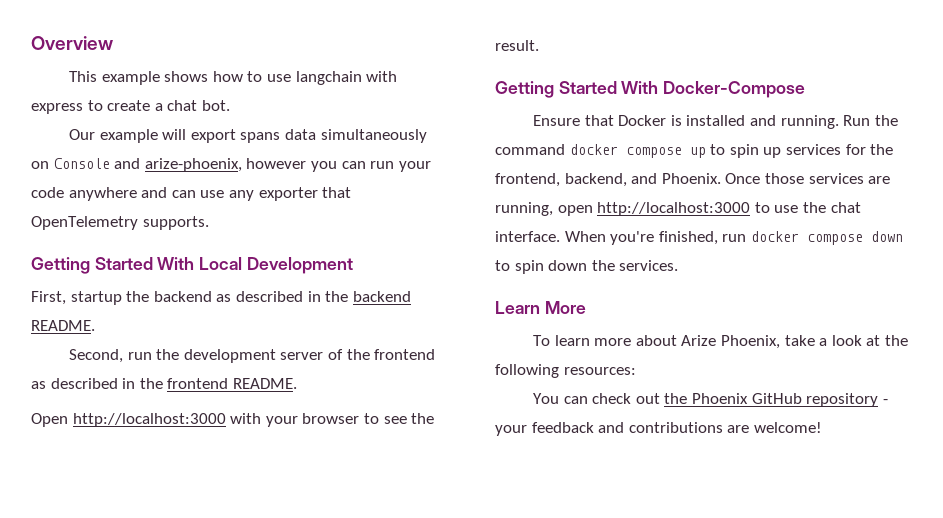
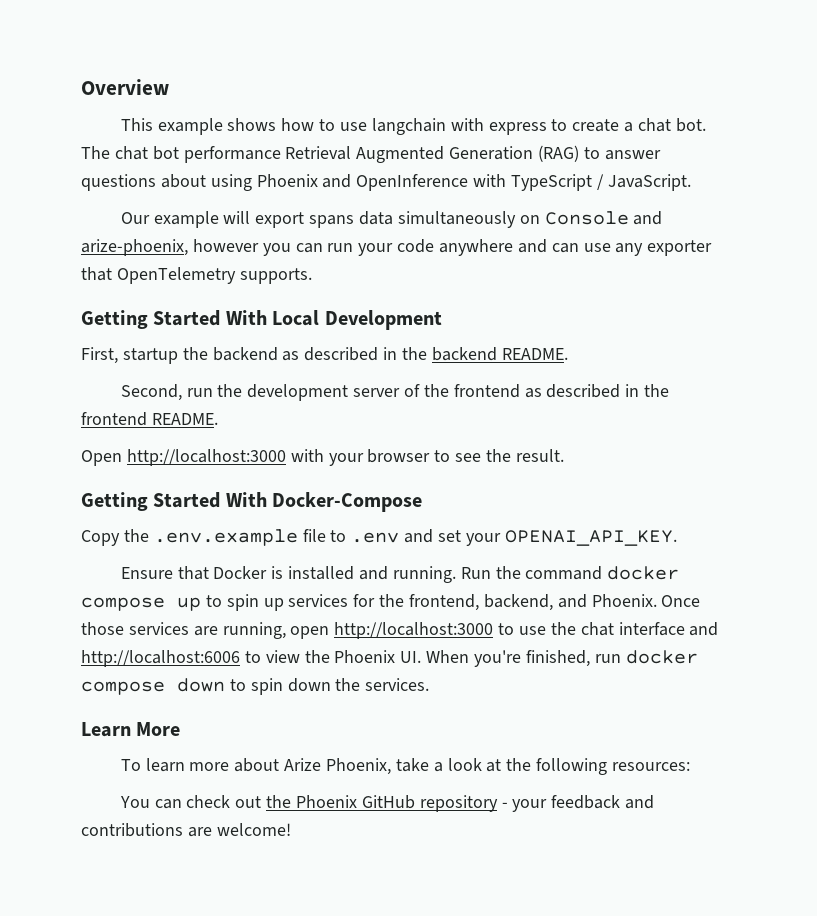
+ The chat bot performance Retrieval Augmented Generation (RAG) to answer questions about using Phoenix and OpenInference with TypeScript / JavaScript.
+ Copy the .env.example file to .env and set your OPENAI_API_KEY.
- Once those services are running, open http://localhost:3000 to use the chat interface. When you're finished, run docker compose down to spin down the services.
+ Once those services are running, open http://localhost:3000 to use the chat interface and http://localhost:6006 to view the Phoenix UI. When you're finished, run docker compose down to spin down the services.

